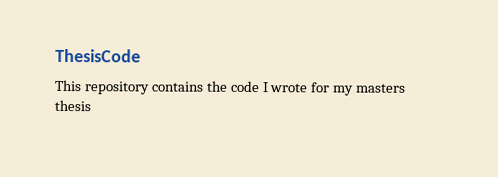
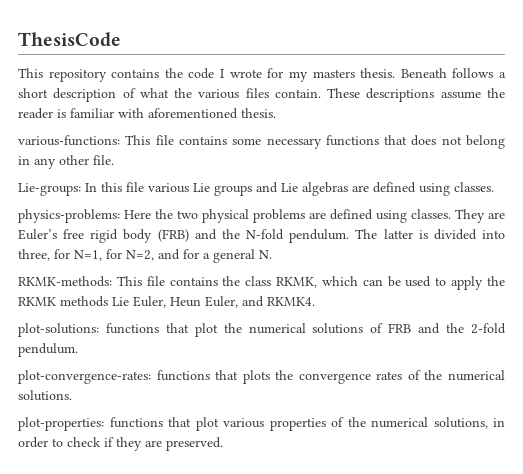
- This repository contains the code I wrote for my masters thesis
+ This repository contains the code I wrote for my masters thesis. Beneath follows a short description of what the various files contain. These descriptions assume the reader is familiar with aforementioned thesis.
+ various-functions: This file contains some necessary functions that does not belong in any other file.
+ Lie-groups: In this file various Lie groups and Lie algebras are defined using classes.
+ physics-problems: Here the two physical problems are defined using classes. They are Euler’s free rigid body (FRB) and the N-fold pendulum. The latter is divided into three, for N=1, for N=2, and for a general N.
+ RKMK-methods: This file contains the class RKMK, which can be used to apply the RKMK methods Lie Euler, Heun Euler, and RKMK4.
+ plot-solutions: functions that plot the numerical solutions of FRB and the 2-fold pendulum.
+ plot-convergence-rates: functions that plots the convergence rates of the numerical solutions.
+ plot-properties: functions that plot various properties of the numerical solutions, in order to check if they are preserved.

